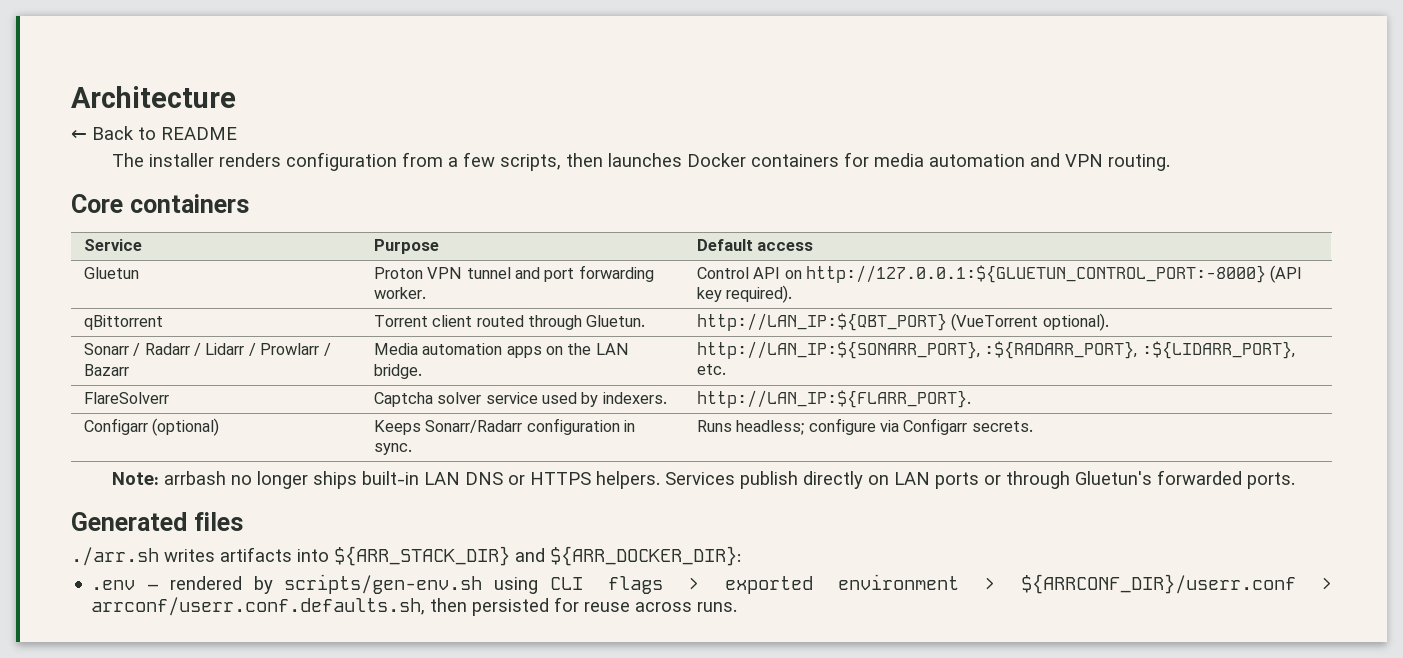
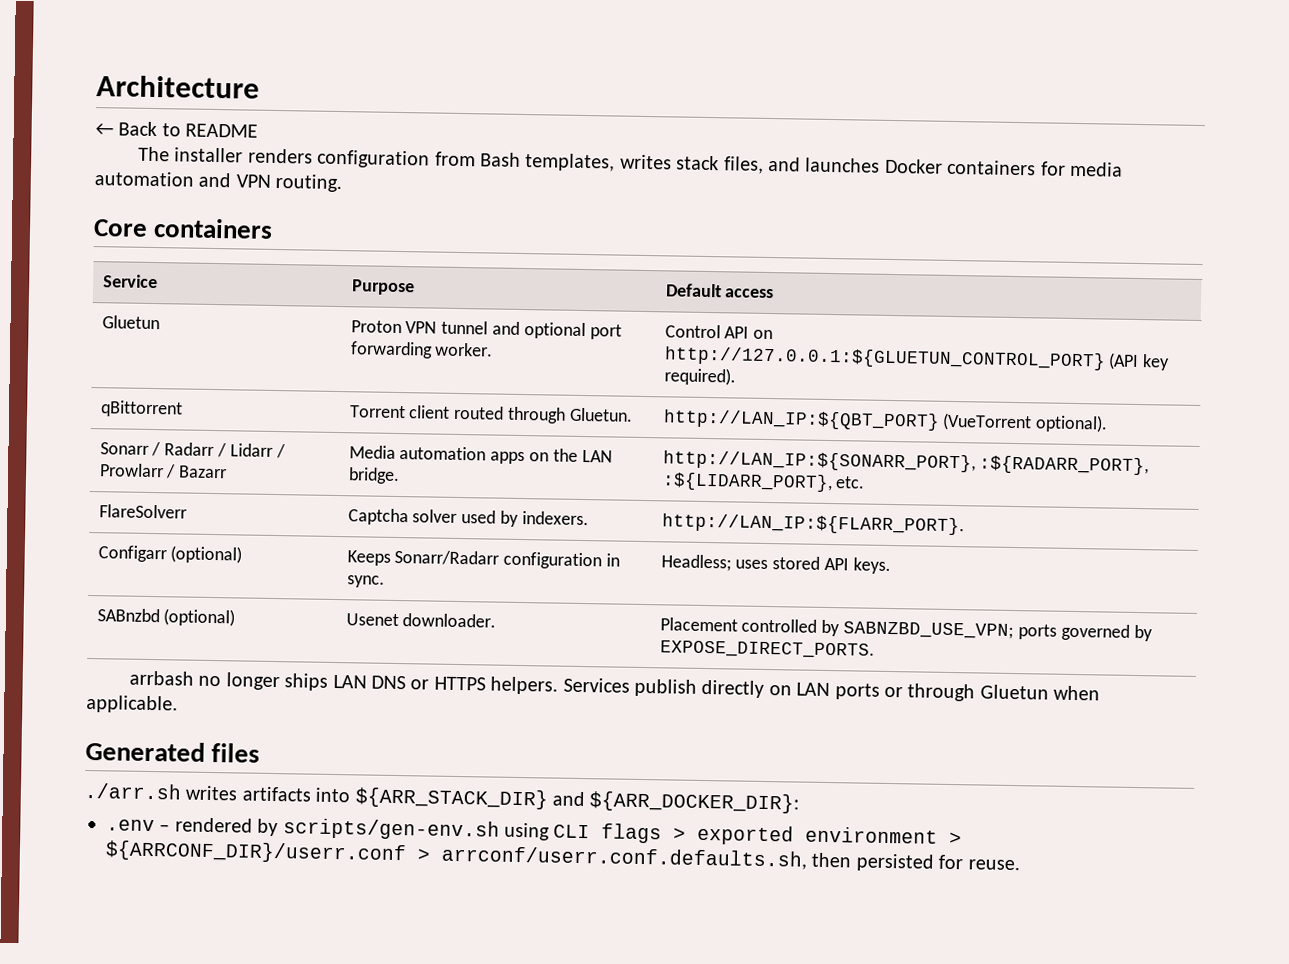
- The installer renders configuration from a few scripts, then launches Docker containers for media automation and VPN routing.
+ The installer renders configuration from Bash templates, writes stack files, and launches Docker containers for media automation and VPN routing.
- Gluetun | Proton VPN tunnel and port forwarding worker. | Control API on http://127.0.0.1:${GLUETUN_CONTROL_PORT:-8000} (API key required).
+ Gluetun | Proton VPN tunnel and optional port forwarding worker. | Control API on http://127.0.0.1:${GLUETUN_CONTROL_PORT} (API key required).
- FlareSolverr | Captcha solver service used by indexers. | http://LAN_IP:${FLARR_PORT}.
+ FlareSolverr | Captcha solver used by indexers. | http://LAN_IP:${FLARR_PORT}.
- Configarr (optional) | Keeps Sonarr/Radarr configuration in sync. | Runs headless; configure via Configarr secrets.
- Note: arrbash no longer ships built-in LAN DNS or HTTPS helpers.
+ Configarr (optional) | Keeps Sonarr/Radarr configuration in sync. | Headless; uses stored API keys.
+ SABnzbd (optional) | Usenet downloader. | Placement controlled by SABNZBD_USE_VPN; ports governed by EXPOSE_DIRECT_PORTS.
+ arrbash no longer ships LAN DNS or HTTPS helpers.
- Services publish directly on LAN ports or through Gluetun's forwarded ports.
+ Services publish directly on LAN ports or through Gluetun when applicable.
- .env – rendered by scripts/gen-env.sh using CLI flags > exported environment > ${ARRCONF_DIR}/userr.conf > arrconf/userr.conf.defaults.sh, then persisted for reuse across runs.
+ .env – rendered by scripts/gen-env.sh using CLI flags > exported environment > ${ARRCONF_DIR}/userr.conf > arrconf/userr.conf.defaults.sh, then persisted for reuse.

